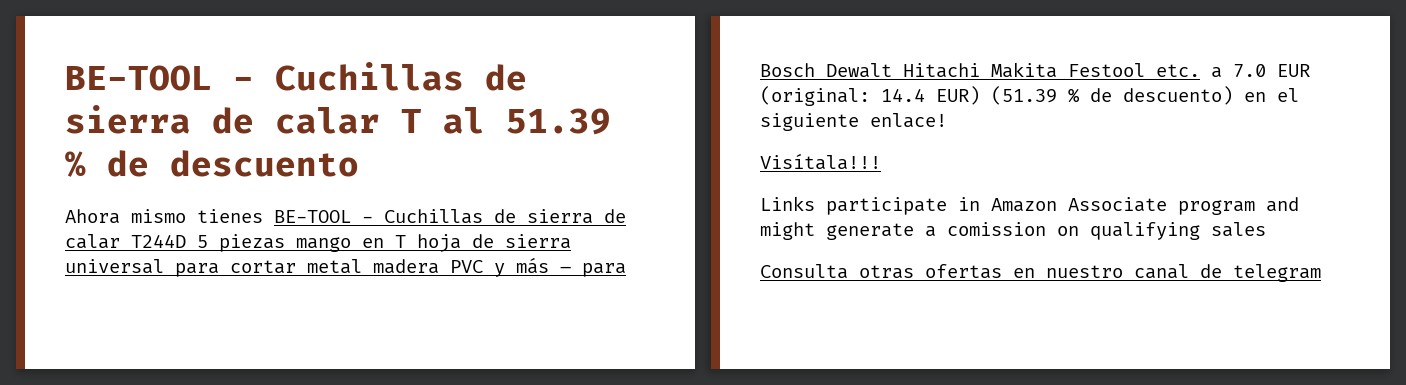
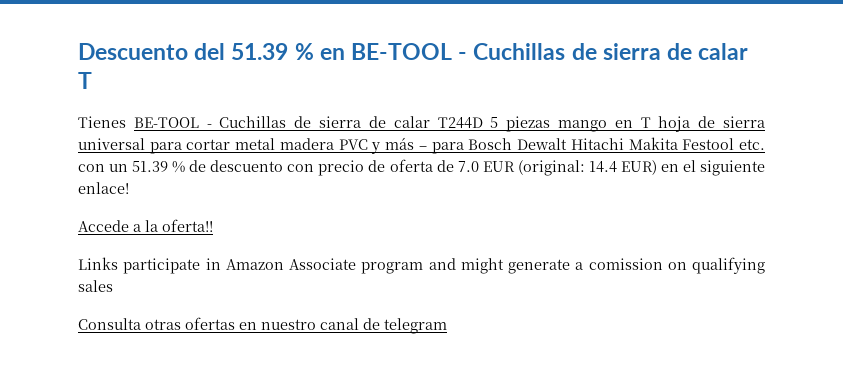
- BE-TOOL - Cuchillas de sierra de calar T al 51.39 % de descuento
- Ahora mismo tienes BE-TOOL - Cuchillas de sierra de calar T244D 5 piezas mango en T hoja de sierra universal para cortar metal madera PVC y más – para Bosch Dewalt Hitachi Makita Festool etc. a 7.0 EUR (original: 14.4 EUR) (51.39 % de descuento) en el siguiente enlace!
+ Descuento del 51.39 % en BE-TOOL - Cuchillas de sierra de calar T
+ Tienes BE-TOOL - Cuchillas de sierra de calar T244D 5 piezas mango en T hoja de sierra universal para cortar metal madera PVC y más – para Bosch Dewalt Hitachi Makita Festool etc. con un 51.39 % de descuento con precio de oferta de 7.0 EUR (original: 14.4 EUR) en el siguiente enlace!
- Visítala!!!
+ Accede a la oferta!!

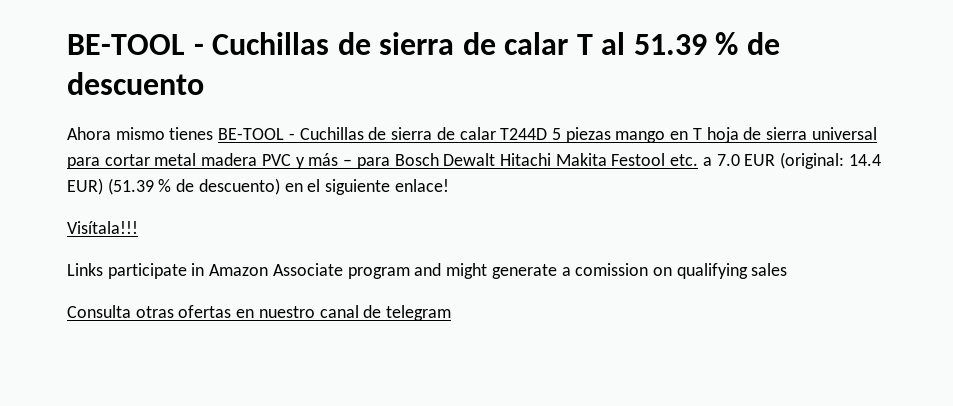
- Descuento del 51.39 % en BE-TOOL - Cuchillas de sierra de calar T
- Tienes BE-TOOL - Cuchillas de sierra de calar T244D 5 piezas mango en T hoja de sierra universal para cortar metal madera PVC y más – para Bosch Dewalt Hitachi Makita Festool etc. con un 51.39 % de descuento con precio de oferta de 7.0 EUR (original: 14.4 EUR) en el siguiente enlace!
+ BE-TOOL - Cuchillas de sierra de calar T al 51.39 % de descuento
+ Ahora mismo tienes BE-TOOL - Cuchillas de sierra de calar T244D 5 piezas mango en T hoja de sierra universal para cortar metal madera PVC y más – para Bosch Dewalt Hitachi Makita Festool etc. a 7.0 EUR (original: 14.4 EUR) (51.39 % de descuento) en el siguiente enlace!
- Accede a la oferta!!
+ Visítala!!!

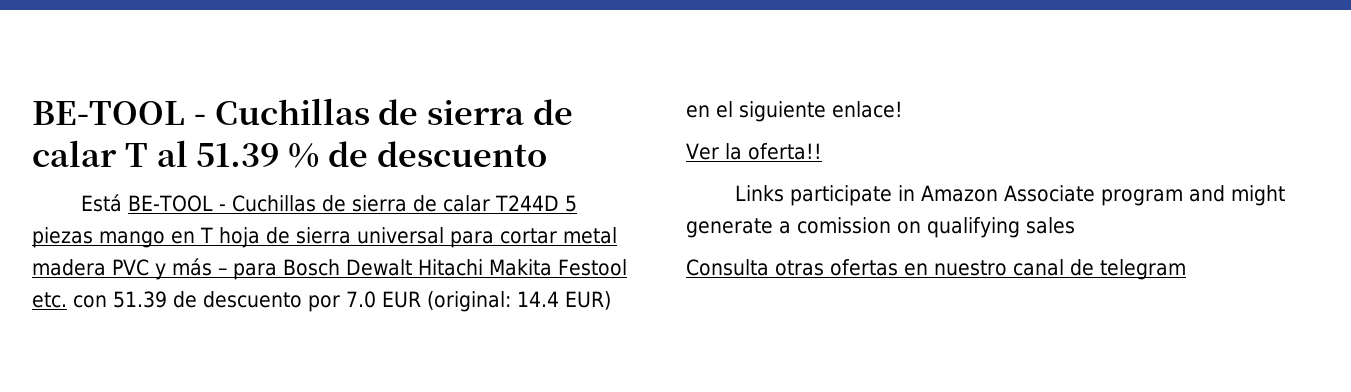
- Ahora mismo tienes BE-TOOL - Cuchillas de sierra de calar T244D 5 piezas mango en T hoja de sierra universal para cortar metal madera PVC y más – para Bosch Dewalt Hitachi Makita Festool etc. a 7.0 EUR (original: 14.4 EUR) (51.39 % de descuento) en el siguiente enlace!
+ Está BE-TOOL - Cuchillas de sierra de calar T244D 5 piezas mango en T hoja de sierra universal para cortar metal madera PVC y más – para Bosch Dewalt Hitachi Makita Festool etc. con 51.39 de descuento por 7.0 EUR (original: 14.4 EUR) en el siguiente enlace!
- Visítala!!!
+ Ver la oferta!!

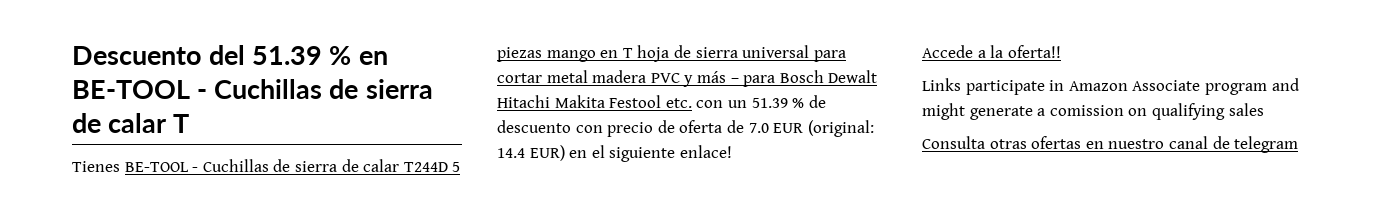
- BE-TOOL - Cuchillas de sierra de calar T al 51.39 % de descuento
- Está BE-TOOL - Cuchillas de sierra de calar T244D 5 piezas mango en T hoja de sierra universal para cortar metal madera PVC y más – para Bosch Dewalt Hitachi Makita Festool etc. con 51.39 de descuento por 7.0 EUR (original: 14.4 EUR) en el siguiente enlace!
+ Descuento del 51.39 % en BE-TOOL - Cuchillas de sierra de calar T
+ Tienes BE-TOOL - Cuchillas de sierra de calar T244D 5 piezas mango en T hoja de sierra universal para cortar metal madera PVC y más – para Bosch Dewalt Hitachi Makita Festool etc. con un 51.39 % de descuento con precio de oferta de 7.0 EUR (original: 14.4 EUR) en el siguiente enlace!
- Ver la oferta!!
+ Accede a la oferta!!

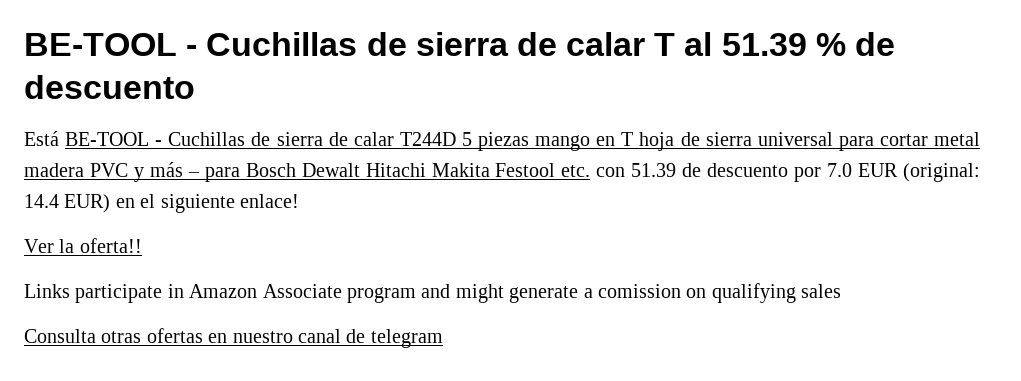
- Descuento del 51.39 % en BE-TOOL - Cuchillas de sierra de calar T
- Tienes BE-TOOL - Cuchillas de sierra de calar T244D 5 piezas mango en T hoja de sierra universal para cortar metal madera PVC y más – para Bosch Dewalt Hitachi Makita Festool etc. con un 51.39 % de descuento con precio de oferta de 7.0 EUR (original: 14.4 EUR) en el siguiente enlace!
+ BE-TOOL - Cuchillas de sierra de calar T al 51.39 % de descuento
+ Está BE-TOOL - Cuchillas de sierra de calar T244D 5 piezas mango en T hoja de sierra universal para cortar metal madera PVC y más – para Bosch Dewalt Hitachi Makita Festool etc. con 51.39 de descuento por 7.0 EUR (original: 14.4 EUR) en el siguiente enlace!
- Accede a la oferta!!
+ Ver la oferta!!

